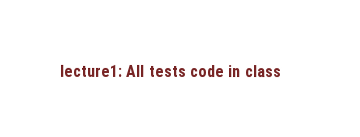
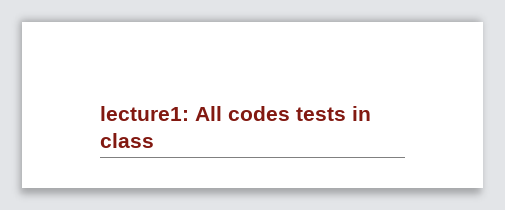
- lecture1: All tests code in class
+ lecture1: All codes tests in class

